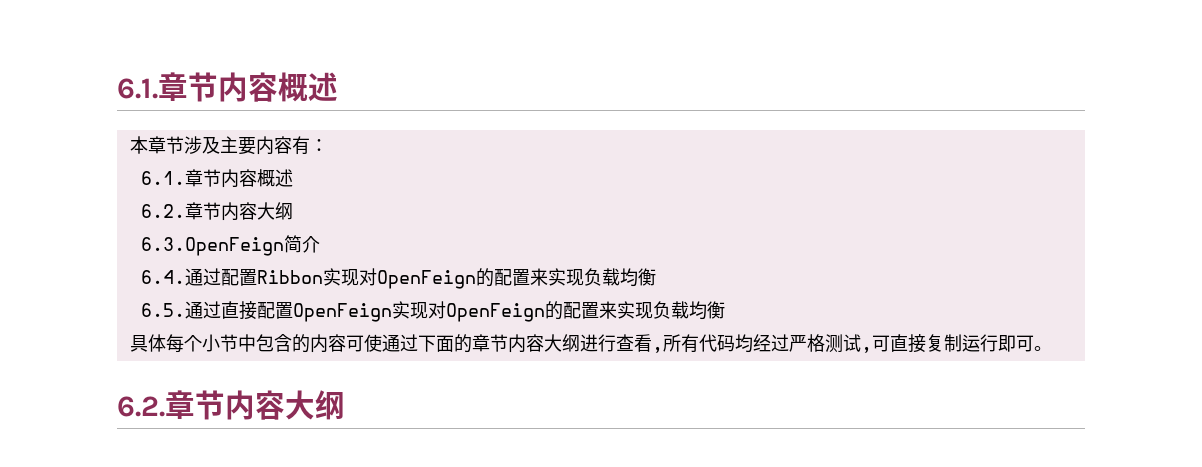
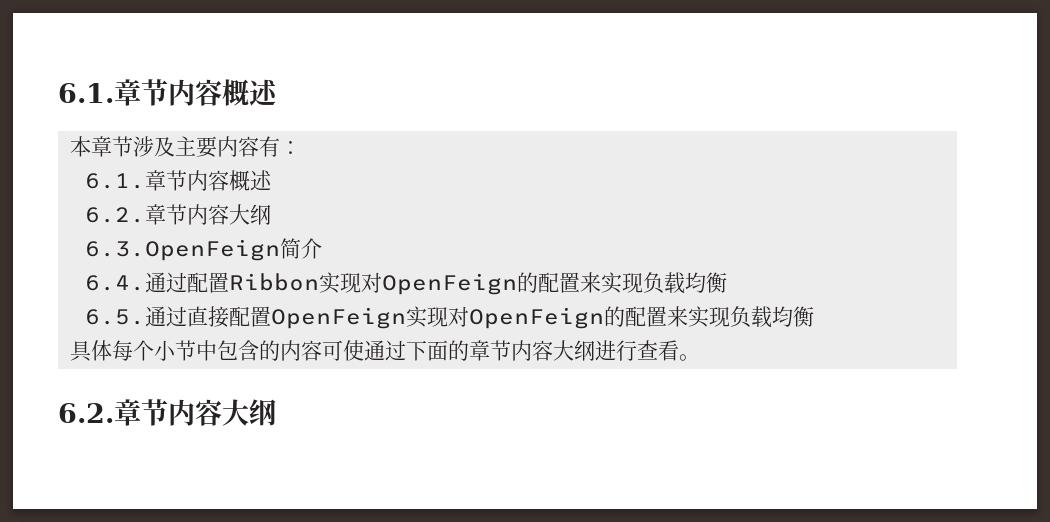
- 具体每个小节中包含的内容可使通过下面的章节内容大纲进行查看,所有代码均经过严格测试,可直接复制运行即可。
+ 具体每个小节中包含的内容可使通过下面的章节内容大纲进行查看。

